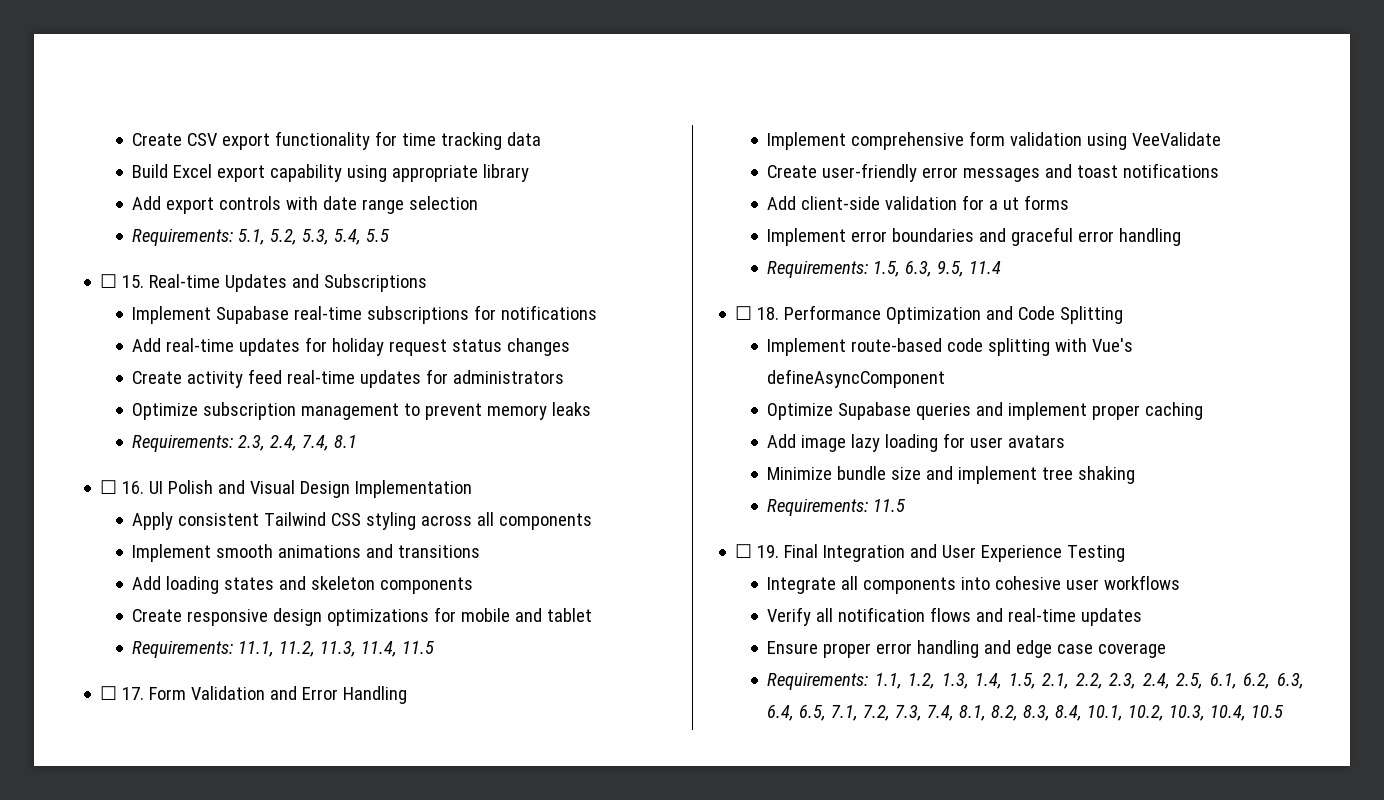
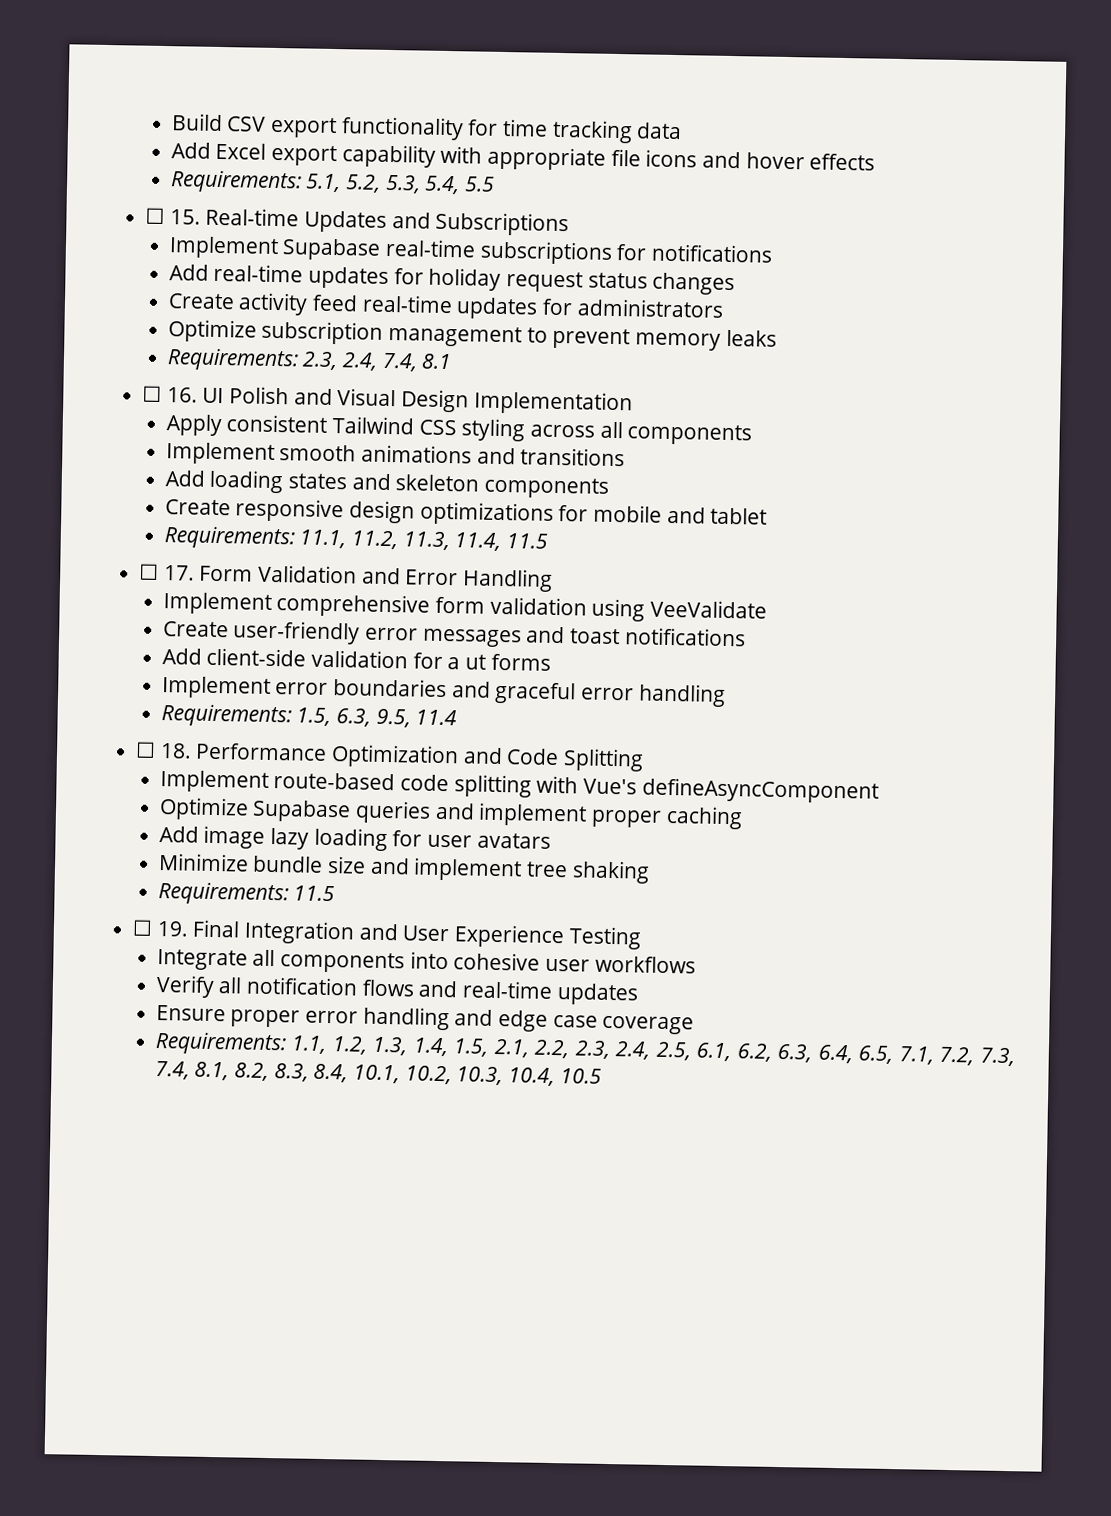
- Create CSV export functionality for time tracking data
+ Build CSV export functionality for time tracking data
- Build Excel export capability using appropriate library
- Add export controls with date range selection
+ Add Excel export capability with appropriate file icons and hover effects

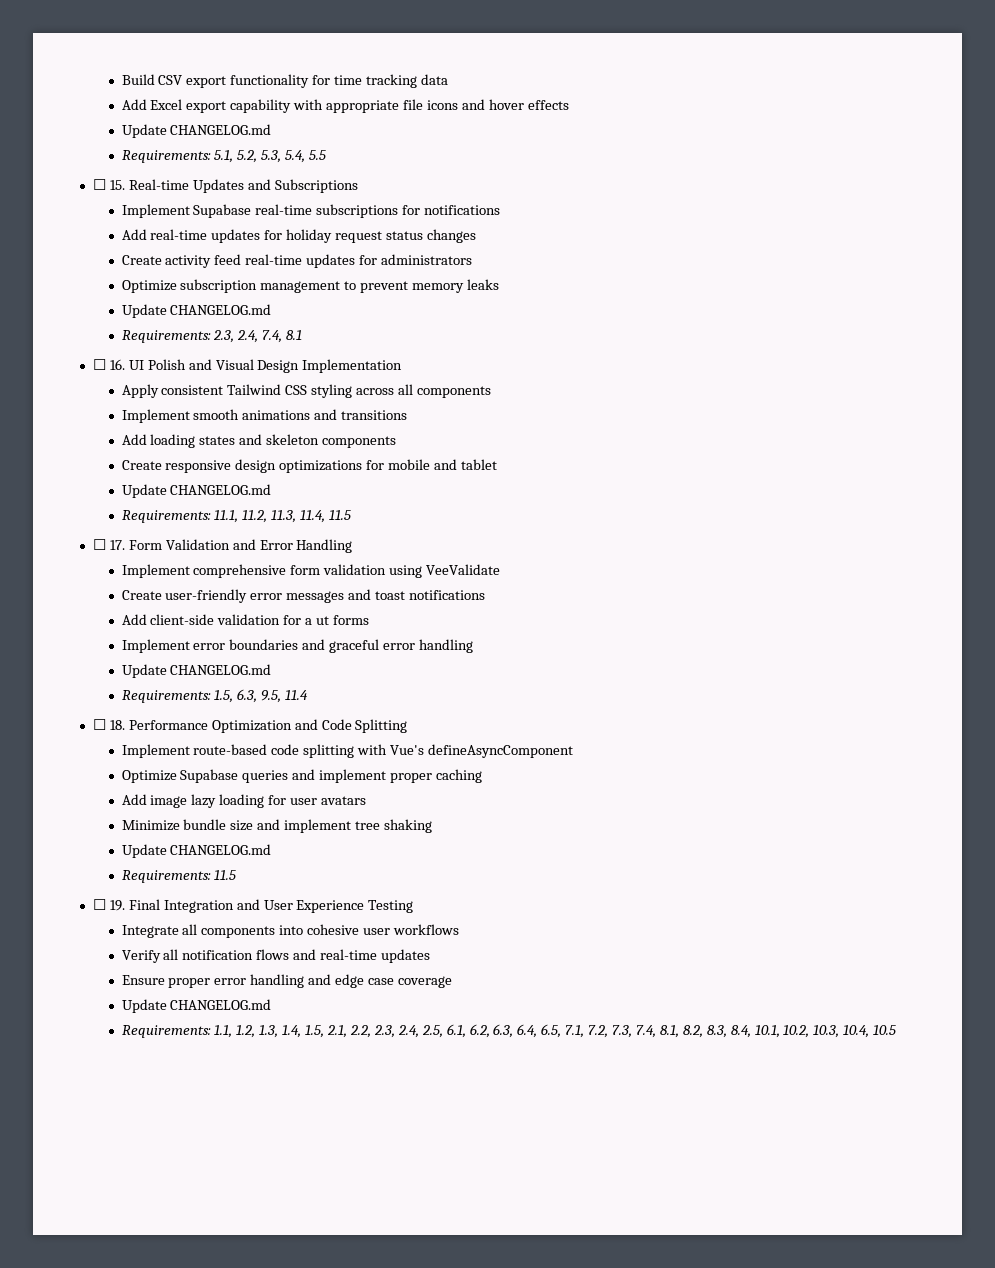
  Add Excel export capability with appropriate file icons and hover effects
+ Update CHANGELOG.md
  Optimize subscription management to prevent memory leaks
+ Update CHANGELOG.md
  Create responsive design optimizations for mobile and tablet
+ Update CHANGELOG.md
  Implement error boundaries and graceful error handling
+ Update CHANGELOG.md
  Minimize bundle size and implement tree shaking
+ Update CHANGELOG.md
  Ensure proper error handling and edge case coverage
+ Update CHANGELOG.md

